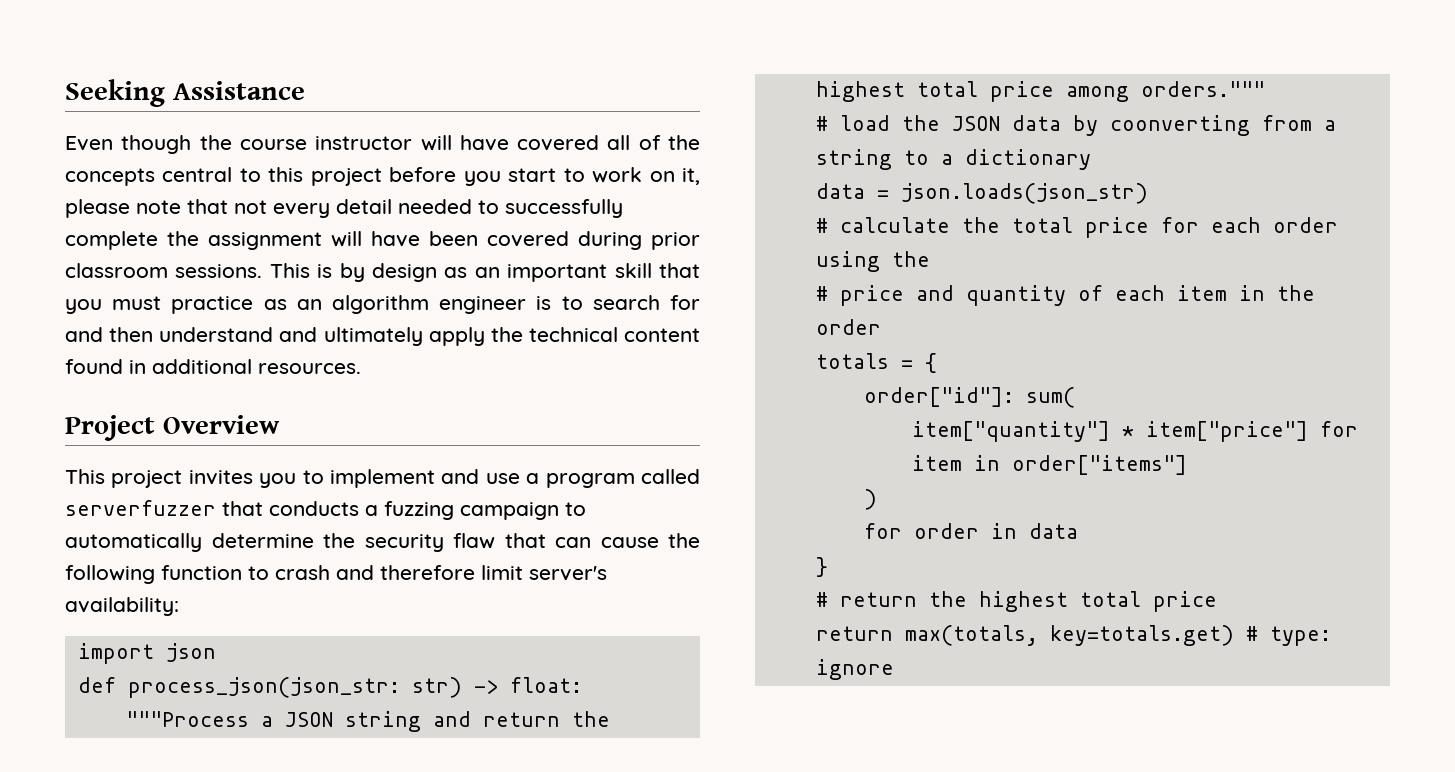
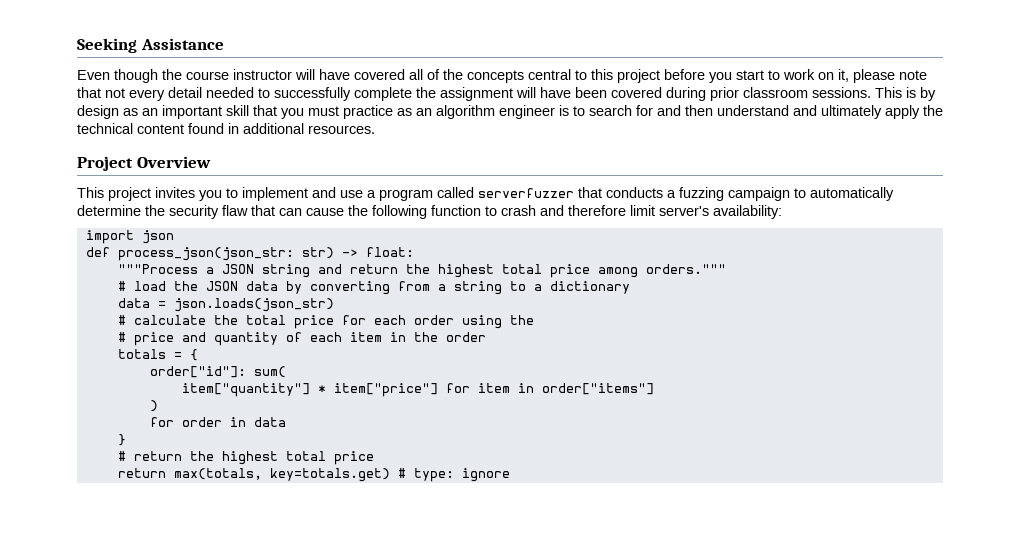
- # load the JSON data by coonverting from a string to a dictionary
+ # load the JSON data by converting from a string to a dictionary

